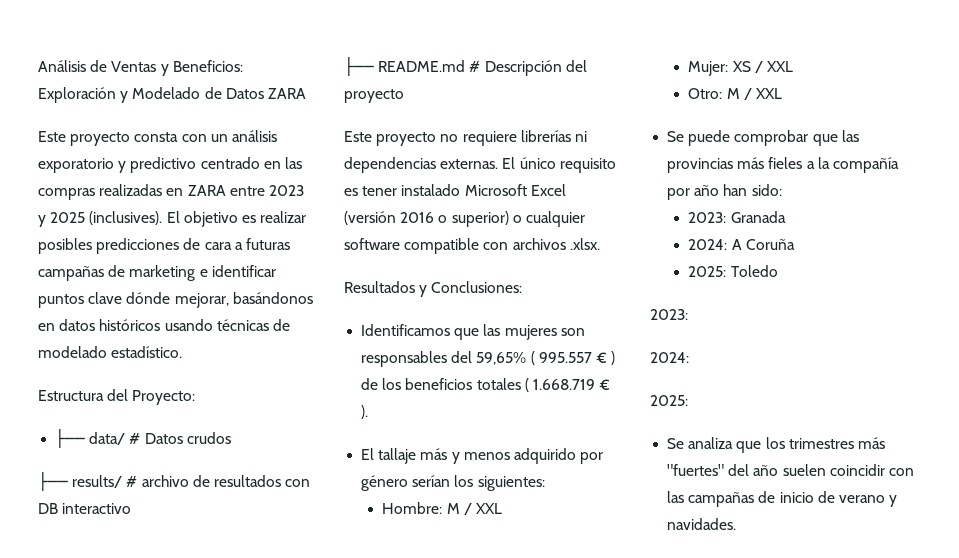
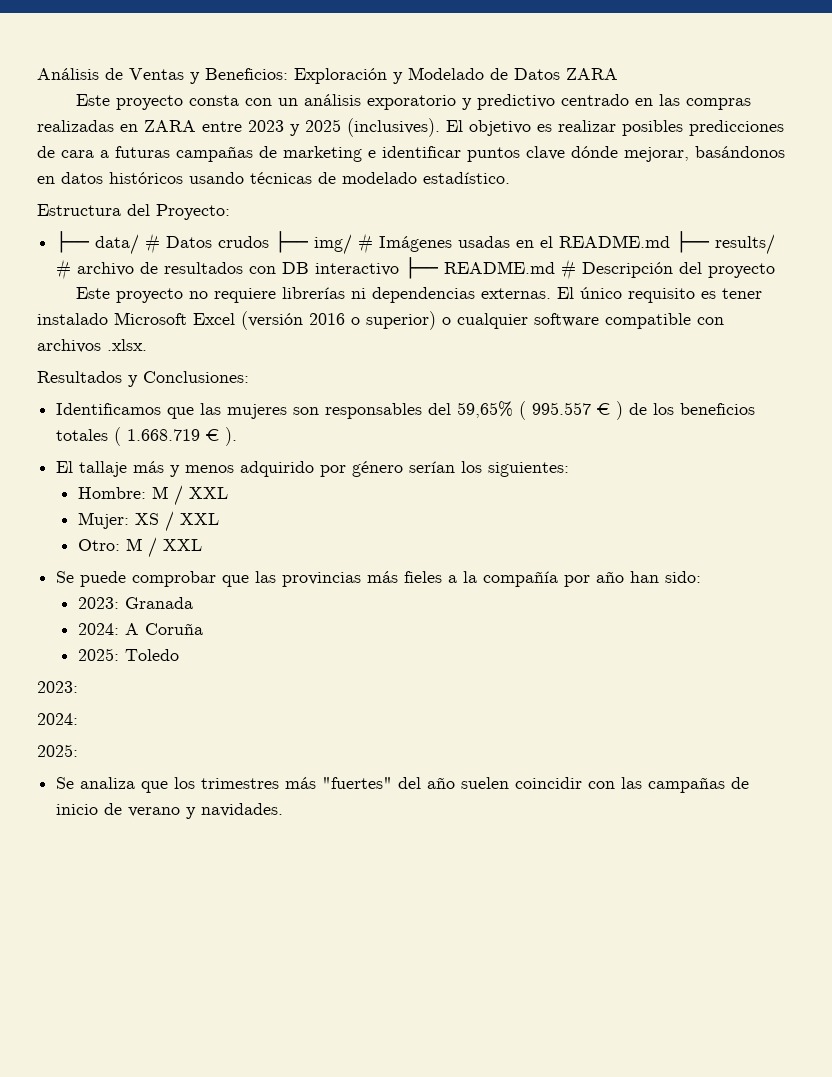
- ├── data/ # Datos crudos
- ├── results/ # archivo de resultados con DB interactivo
- ├── README.md # Descripción del proyecto
+ ├── data/ # Datos crudos ├── img/ # Imágenes usadas en el README.md ├── results/ # archivo de resultados con DB interactivo ├── README.md # Descripción del proyecto

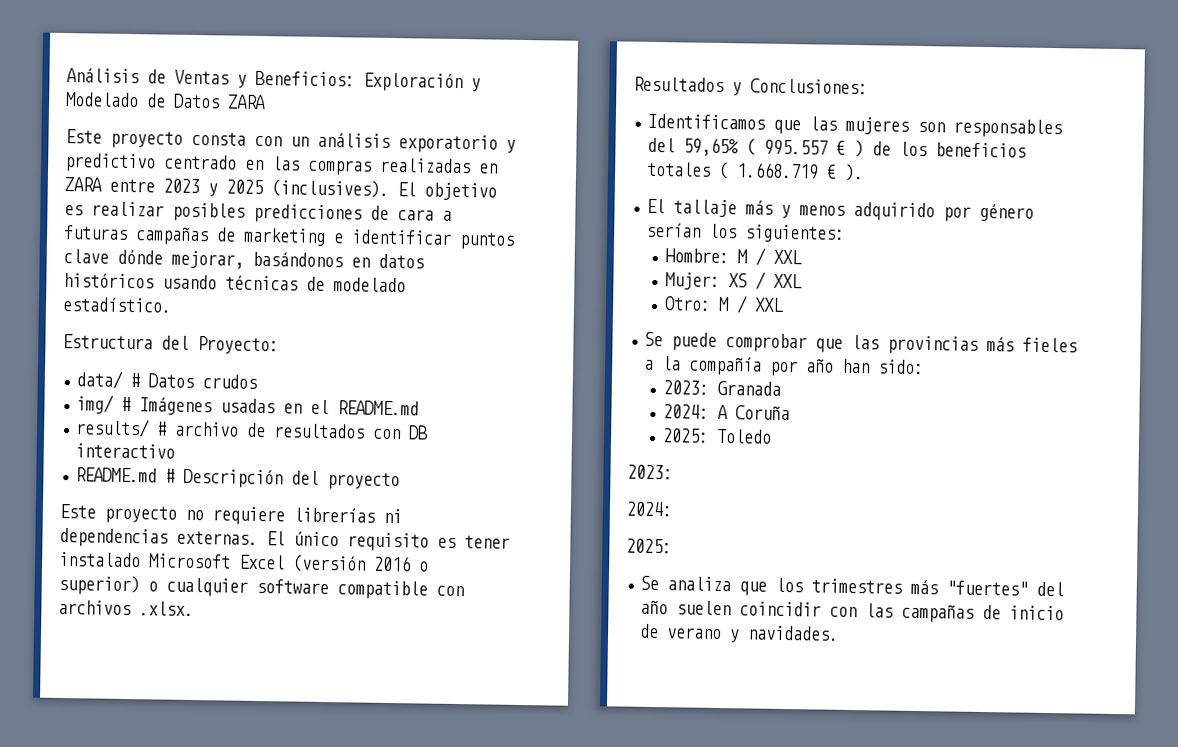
- ├── data/ # Datos crudos ├── img/ # Imágenes usadas en el README.md ├── results/ # archivo de resultados con DB interactivo ├── README.md # Descripción del proyecto
+ data/ # Datos crudos
+ img/ # Imágenes usadas en el README.md
+ results/ # archivo de resultados con DB interactivo
+ README.md # Descripción del proyecto

